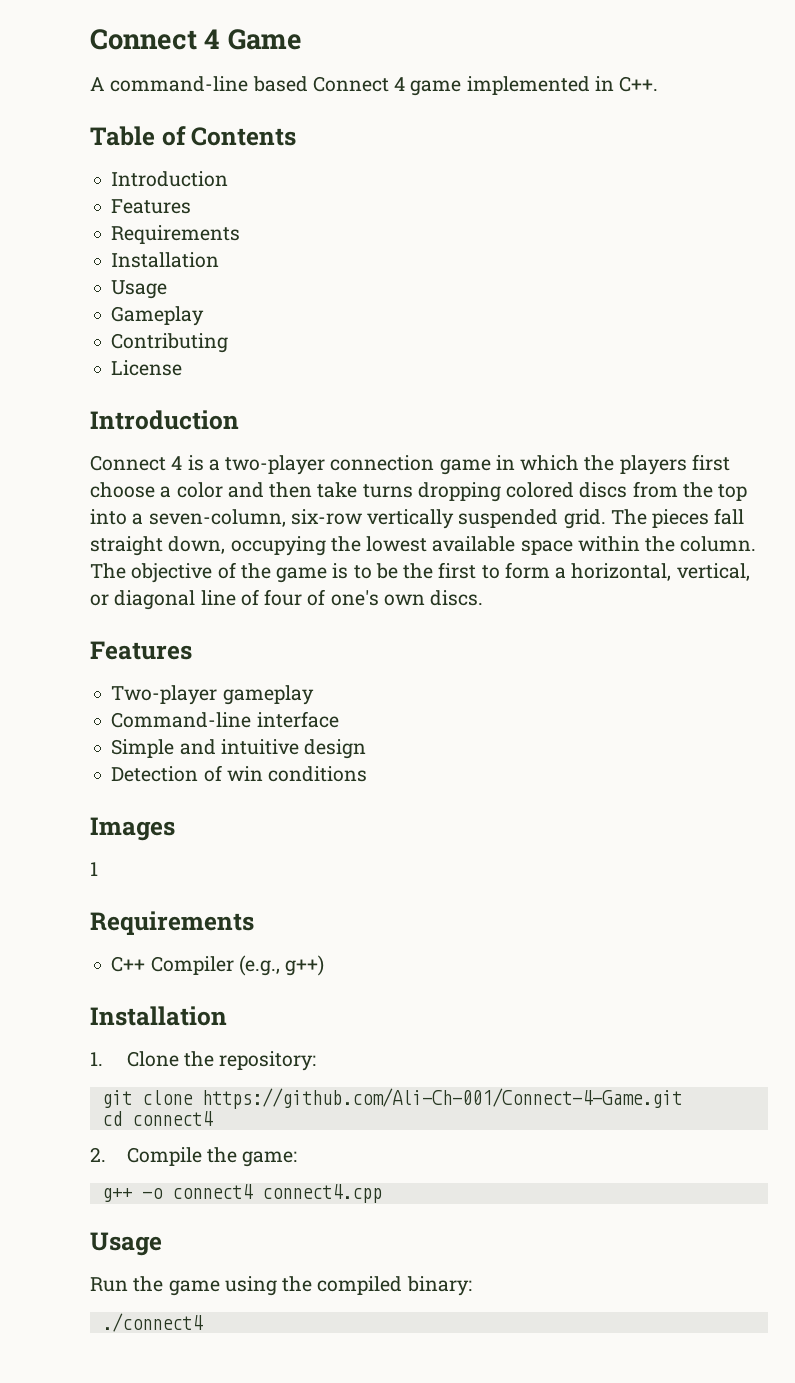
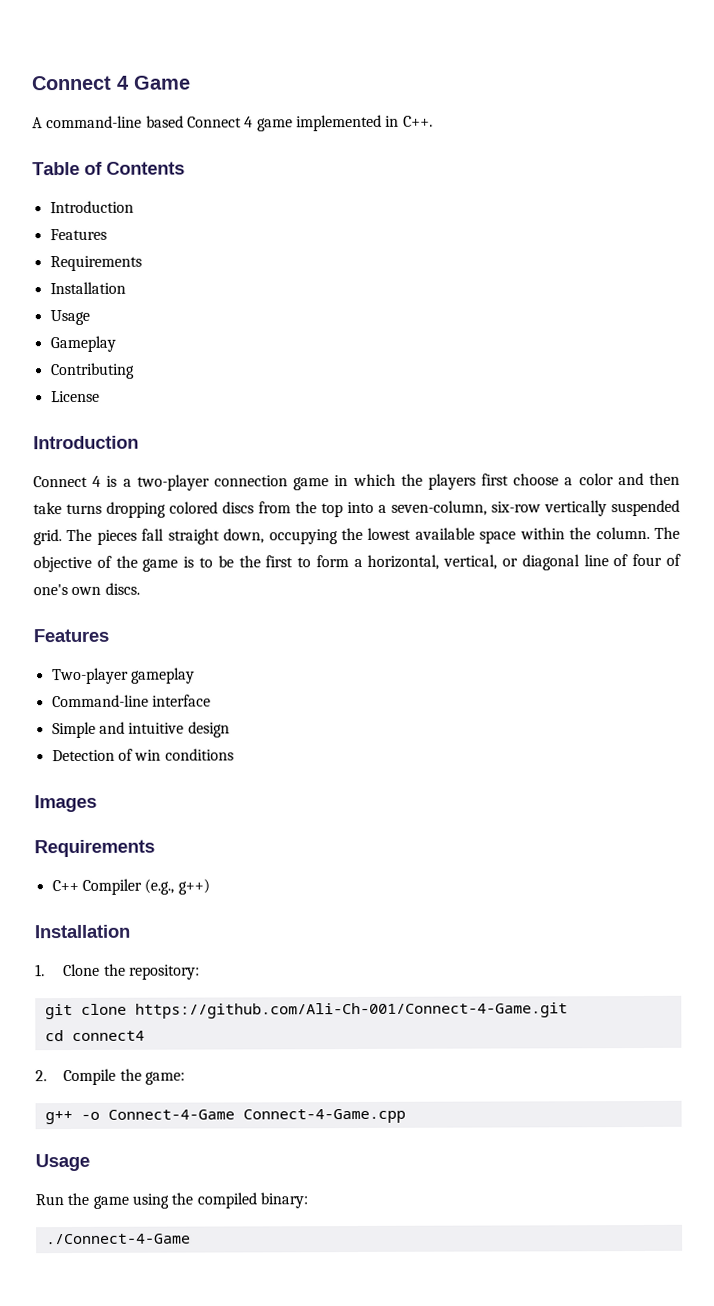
- 1
- g++ -o connect4 connect4.cpp
+ g++ -o Connect-4-Game Connect-4-Game.cpp
- ./connect4
+ ./Connect-4-Game

